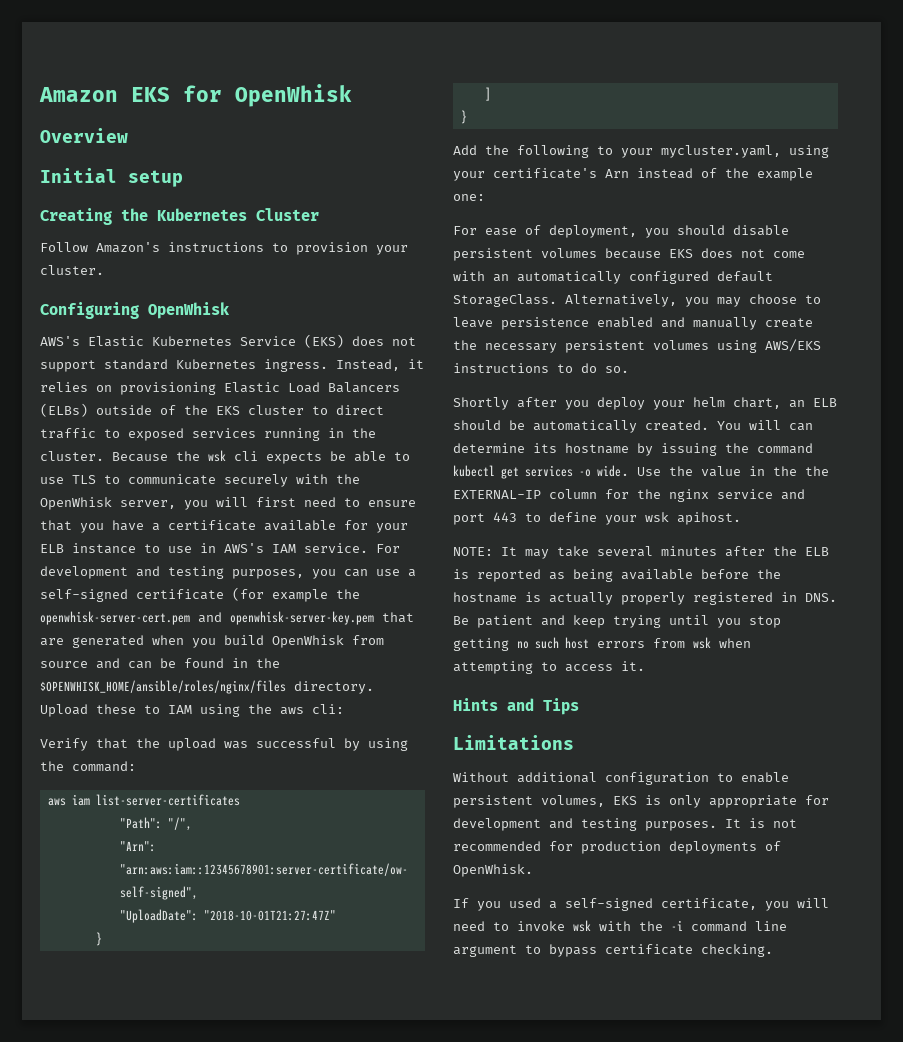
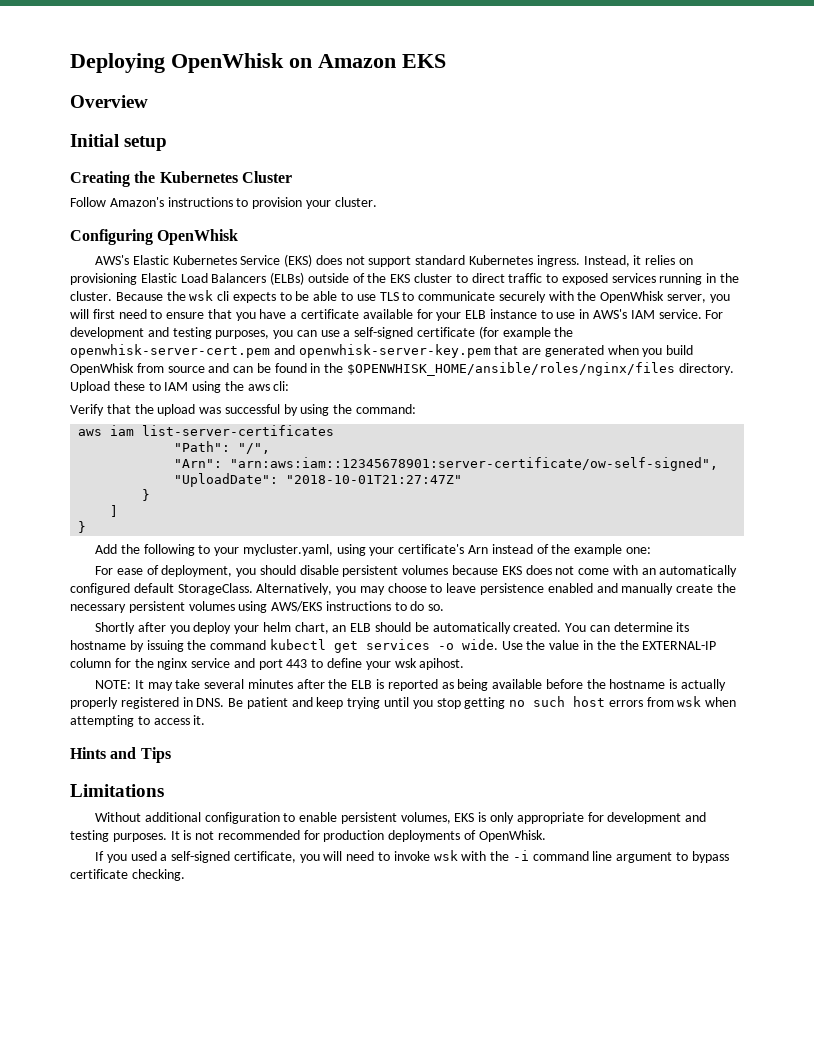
- Amazon EKS for OpenWhisk
+ Deploying OpenWhisk on Amazon EKS
- Because the wsk cli expects be able to use TLS to communicate securely with the OpenWhisk server, you will first need to ensure that you have a certificate available for your ELB instance to use in AWS's IAM service.
+ Because the wsk cli expects to be able to use TLS to communicate securely with the OpenWhisk server, you will first need to ensure that you have a certificate available for your ELB instance to use in AWS's IAM service.
- You will can determine its hostname by issuing the command kubectl get services -o wide.
+ You can determine its hostname by issuing the command kubectl get services -o wide.

